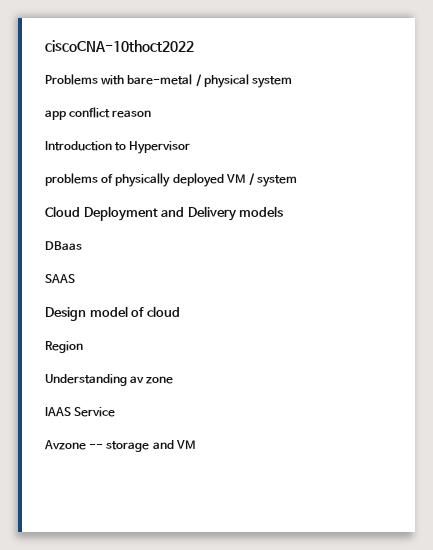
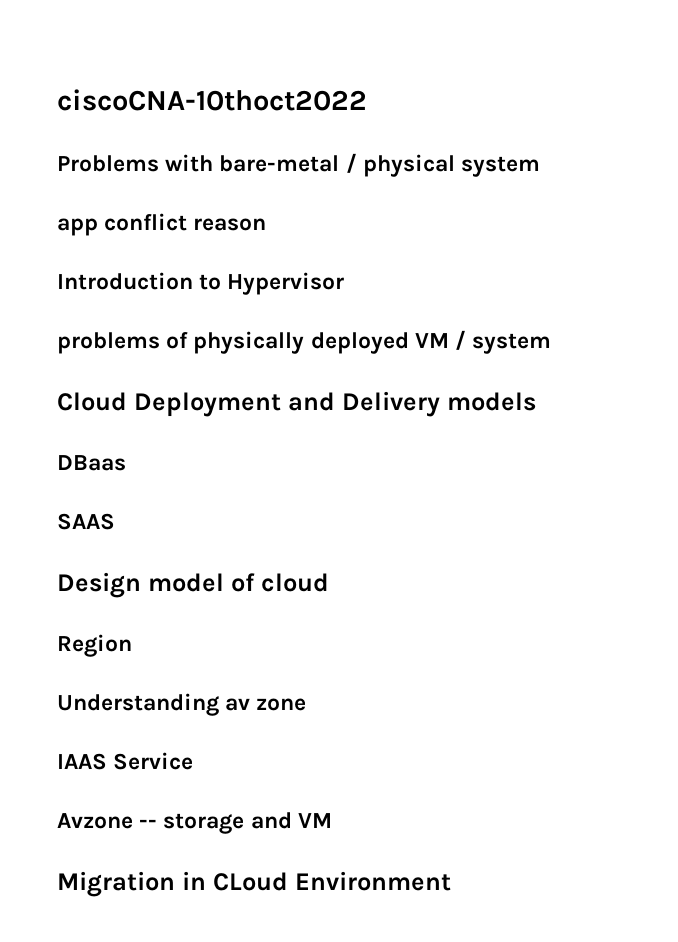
+ Migration in CLoud Environment

